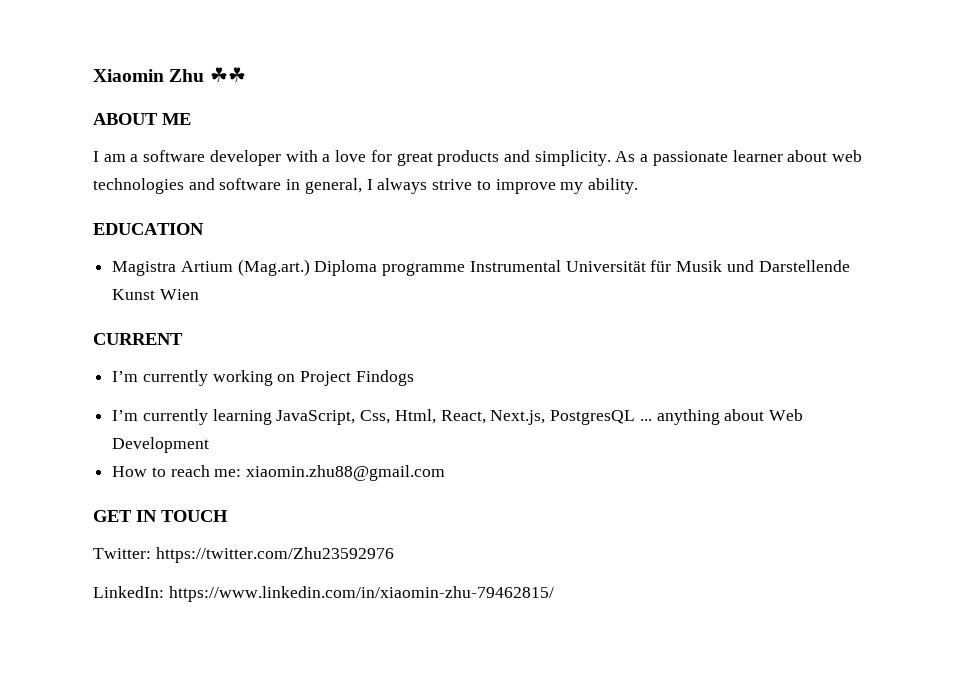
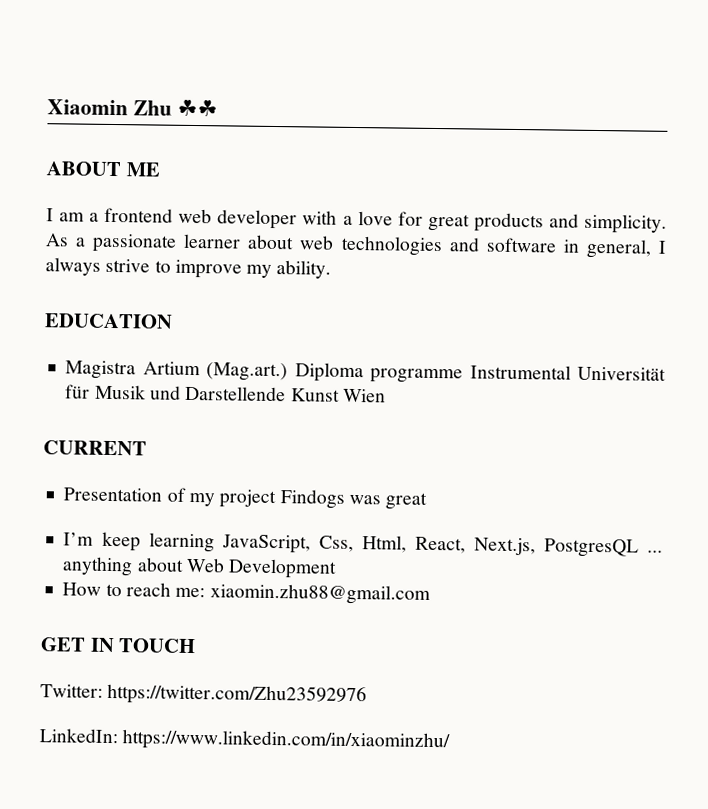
- I am a software developer with a love for great products and simplicity.
+ I am a frontend web developer with a love for great products and simplicity.
- I’m currently working on Project Findogs
- I’m currently learning JavaScript, Css, Html, React, Next.js, PostgresQL ... anything about Web Development
+ Presentation of my project Findogs was great
+ I’m keep learning JavaScript, Css, Html, React, Next.js, PostgresQL ... anything about Web Development
- LinkedIn: https://www.linkedin.com/in/xiaomin-zhu-79462815/
+ LinkedIn: https://www.linkedin.com/in/xiaominzhu/

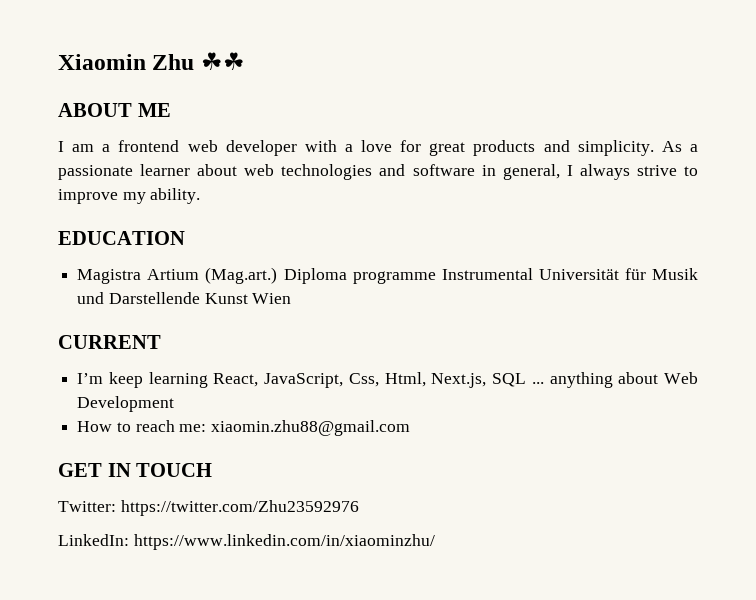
- Presentation of my project Findogs was great
- I’m keep learning JavaScript, Css, Html, React, Next.js, PostgresQL ... anything about Web Development
+ I’m keep learning React, JavaScript, Css, Html, Next.js, SQL ... anything about Web Development

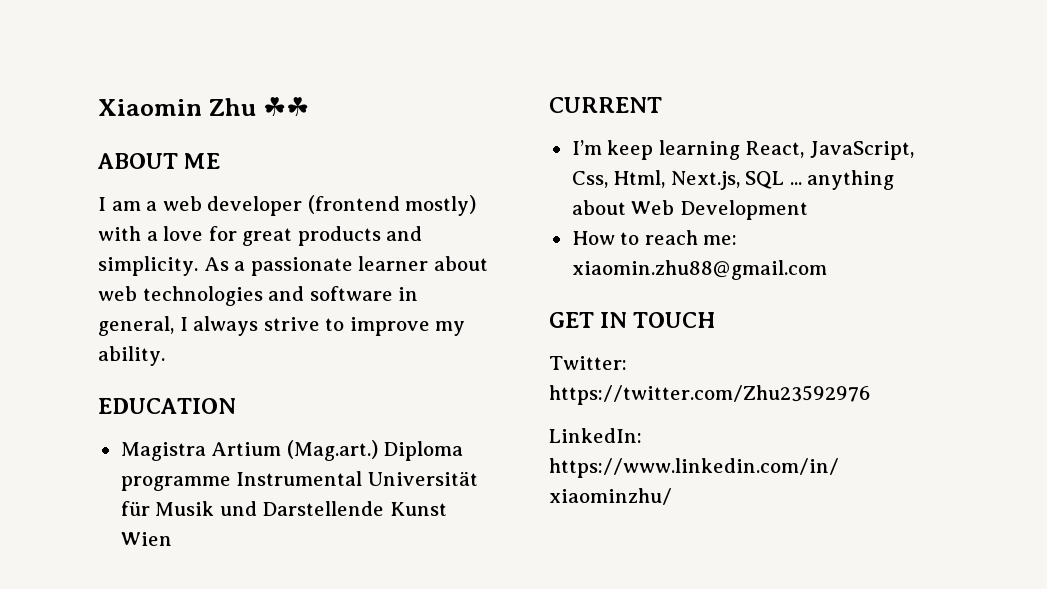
- I am a frontend web developer with a love for great products and simplicity.
+ I am a web developer (frontend mostly) with a love for great products and simplicity.

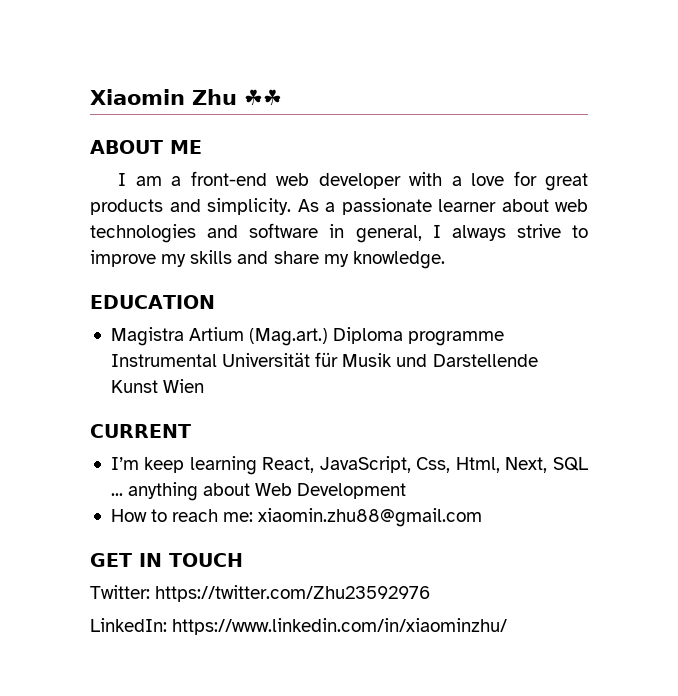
- I am a web developer (frontend mostly) with a love for great products and simplicity.
+ I am a front-end web developer with a love for great products and simplicity.
- As a passionate learner about web technologies and software in general, I always strive to improve my ability.
+ As a passionate learner about web technologies and software in general, I always strive to improve my skills and share my knowledge.
- I’m keep learning React, JavaScript, Css, Html, Next.js, SQL ... anything about Web Development
+ I’m keep learning React, JavaScript, Css, Html, Next, SQL ... anything about Web Development

